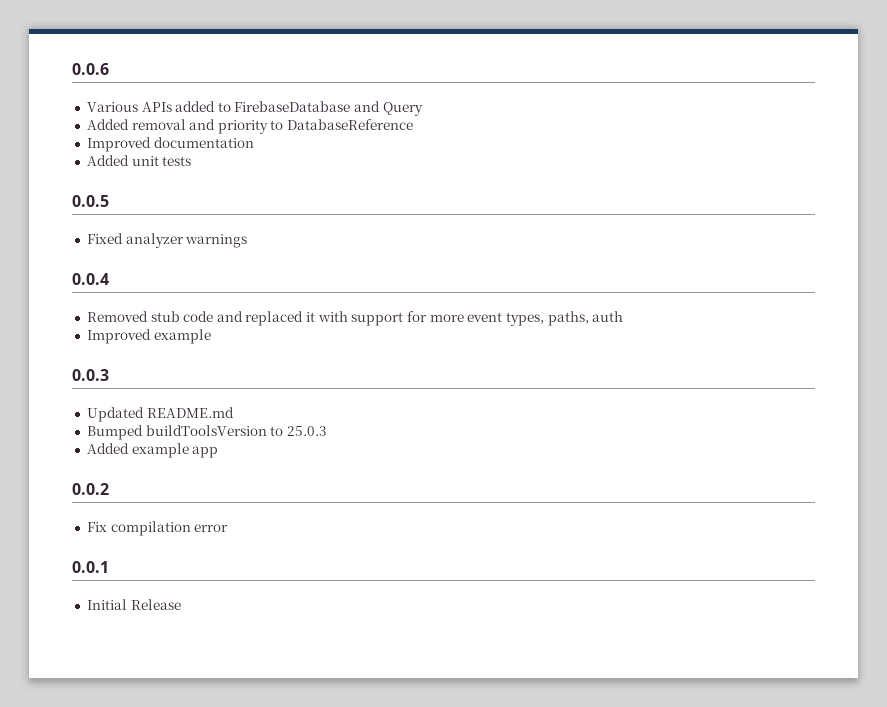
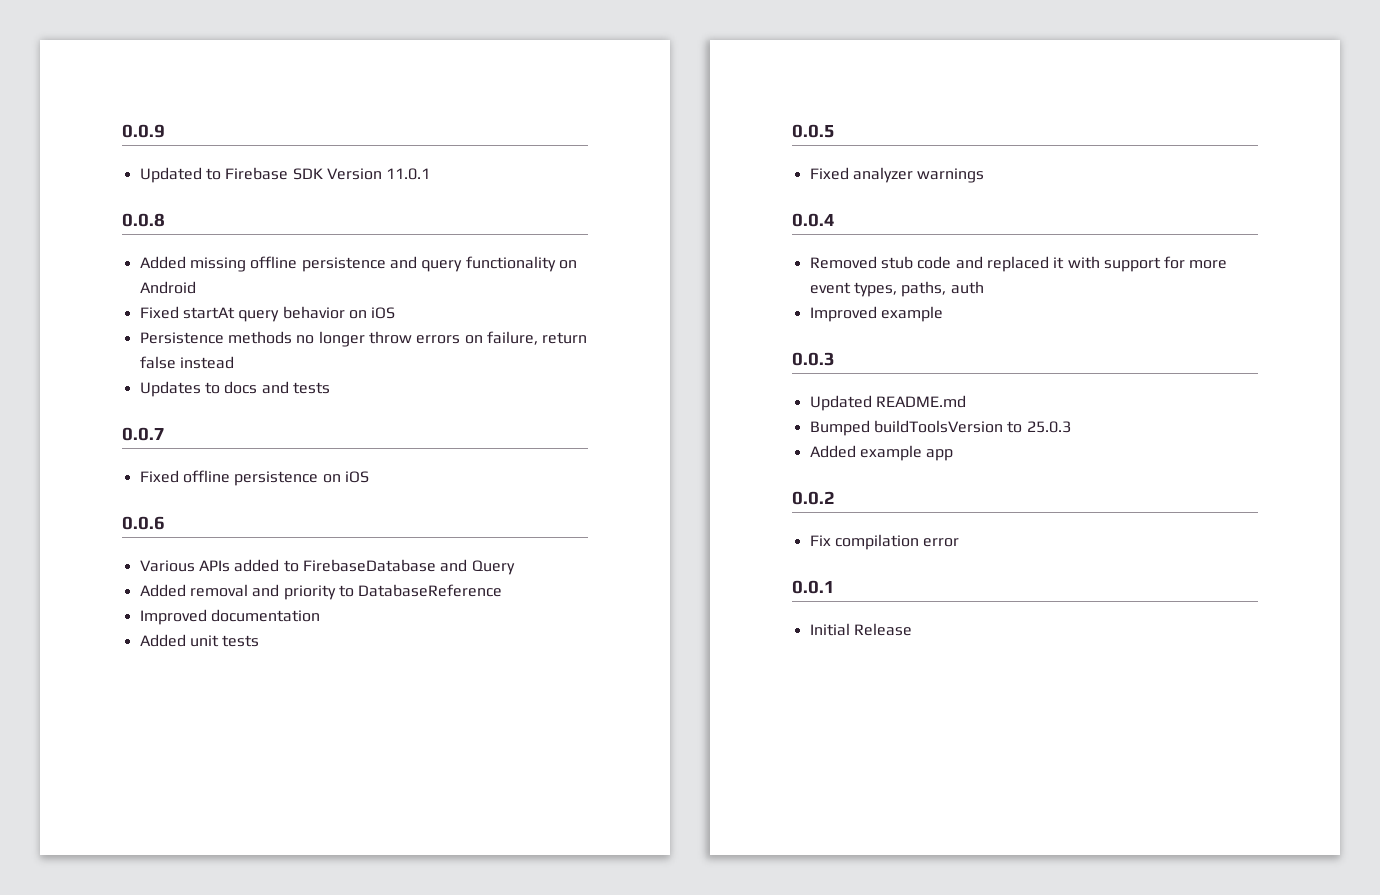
+ 0.0.9
+ Updated to Firebase SDK Version 11.0.1
+ 0.0.8
+ Added missing offline persistence and query functionality on Android
+ Fixed startAt query behavior on iOS
+ Persistence methods no longer throw errors on failure, return false instead
+ Updates to docs and tests
+ 0.0.7
+ Fixed offline persistence on iOS

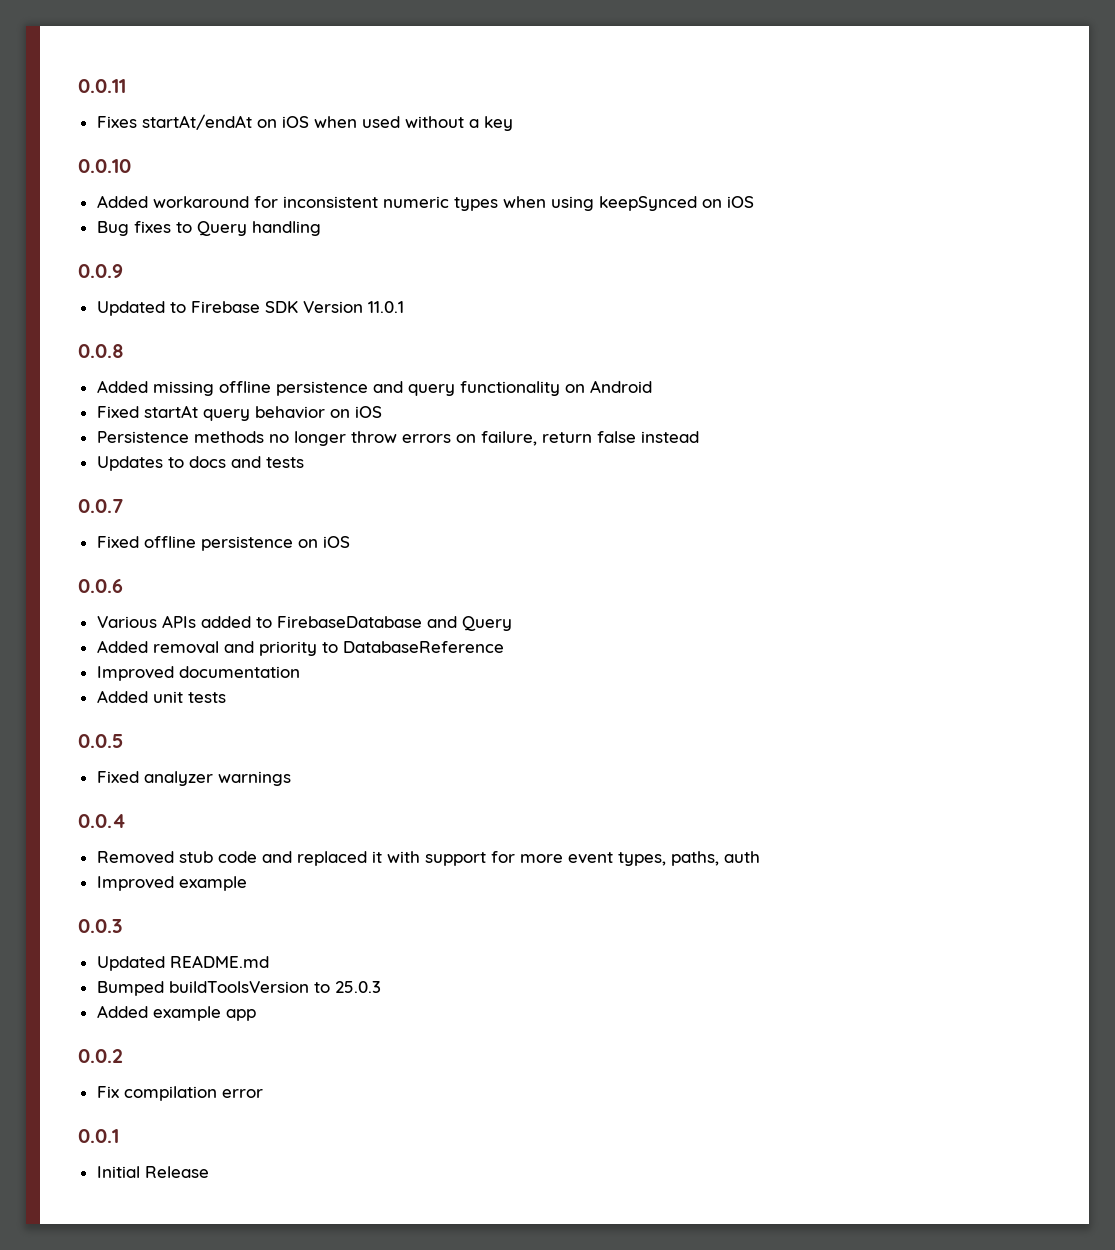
+ 0.0.11
+ Fixes startAt/endAt on iOS when used without a key
+ 0.0.10
+ Added workaround for inconsistent numeric types when using keepSynced on iOS
+ Bug fixes to Query handling

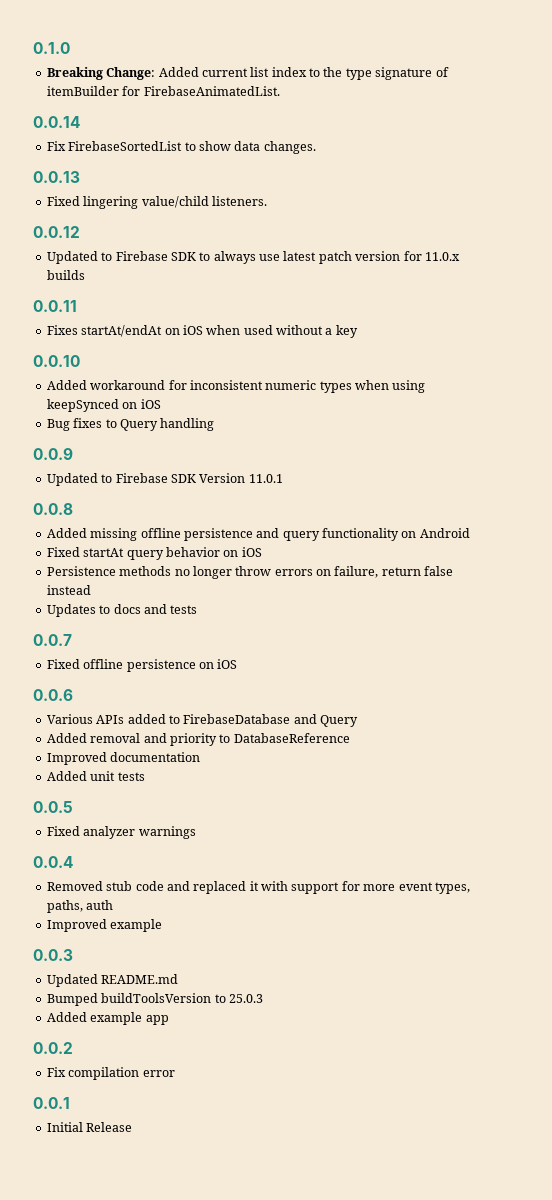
+ 0.1.0
+ Breaking Change: Added current list index to the type signature of itemBuilder for FirebaseAnimatedList.
+ 0.0.14
+ Fix FirebaseSortedList to show data changes.
+ 0.0.13
+ Fixed lingering value/child listeners.
+ 0.0.12
+ Updated to Firebase SDK to always use latest patch version for 11.0.x builds

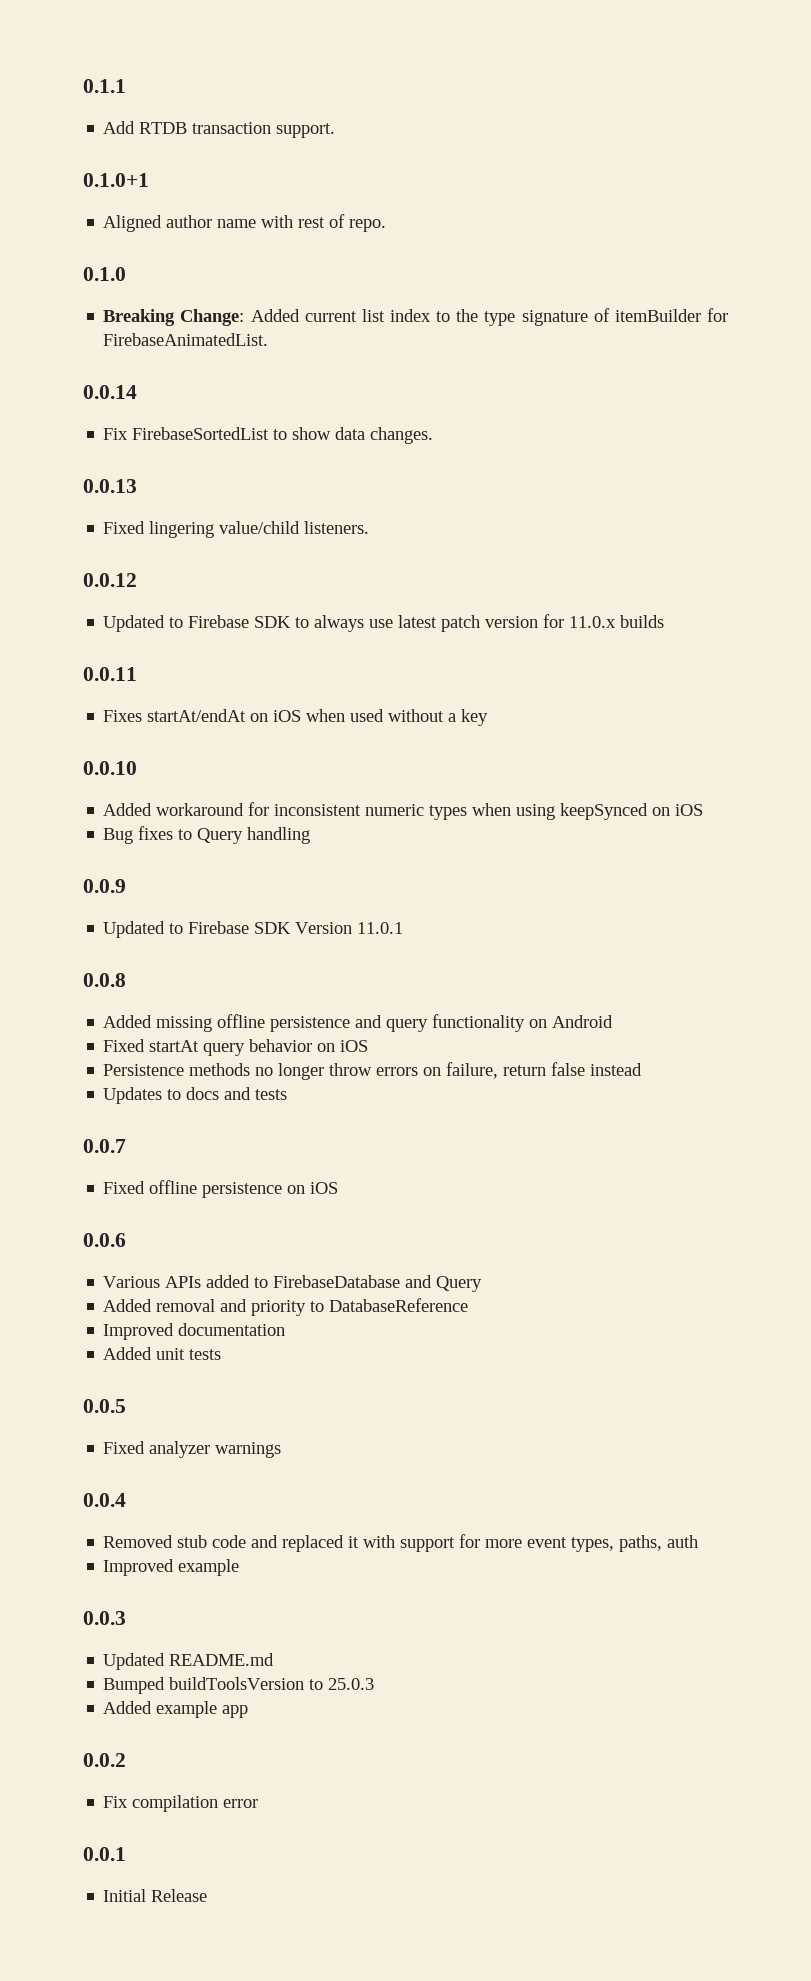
+ 0.1.1
+ Add RTDB transaction support.
+ 0.1.0+1
+ Aligned author name with rest of repo.

